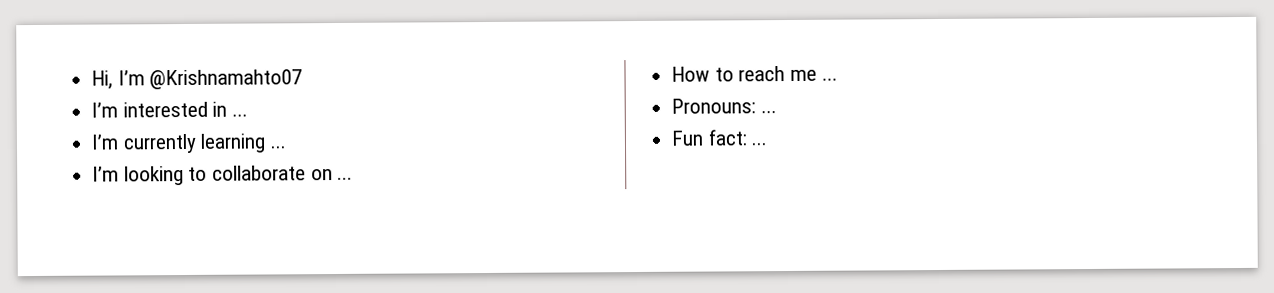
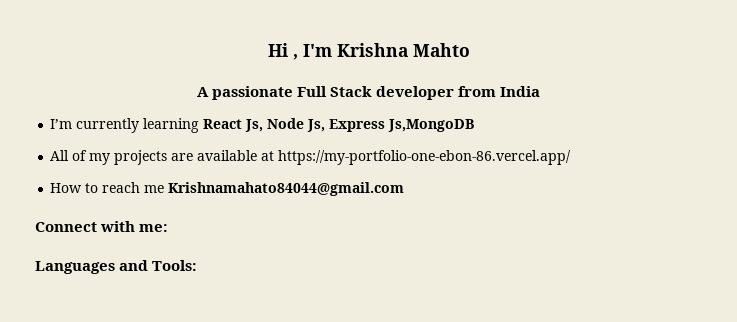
- Hi, I’m @Krishnamahto07
- I’m interested in ...
- I’m currently learning ...
- I’m looking to collaborate on ...
- How to reach me ...
- Pronouns: ...
- Fun fact: ...
+ Hi , I'm Krishna Mahto
+ A passionate Full Stack developer from India
+ I’m currently learning React Js, Node Js, Express Js,MongoDB
+ All of my projects are available at https://my-portfolio-one-ebon-86.vercel.app/
+ How to reach me Krishnamahato84044@gmail.com
+ Connect with me:
+ Languages and Tools:

